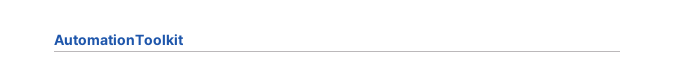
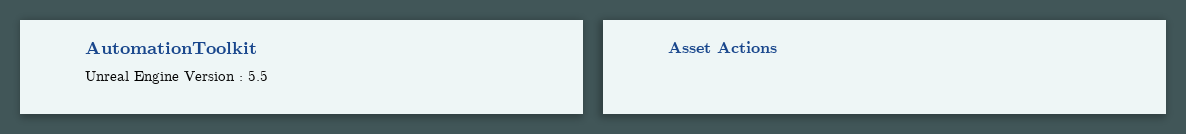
+ Unreal Engine Version : 5.5
+ Asset Actions

